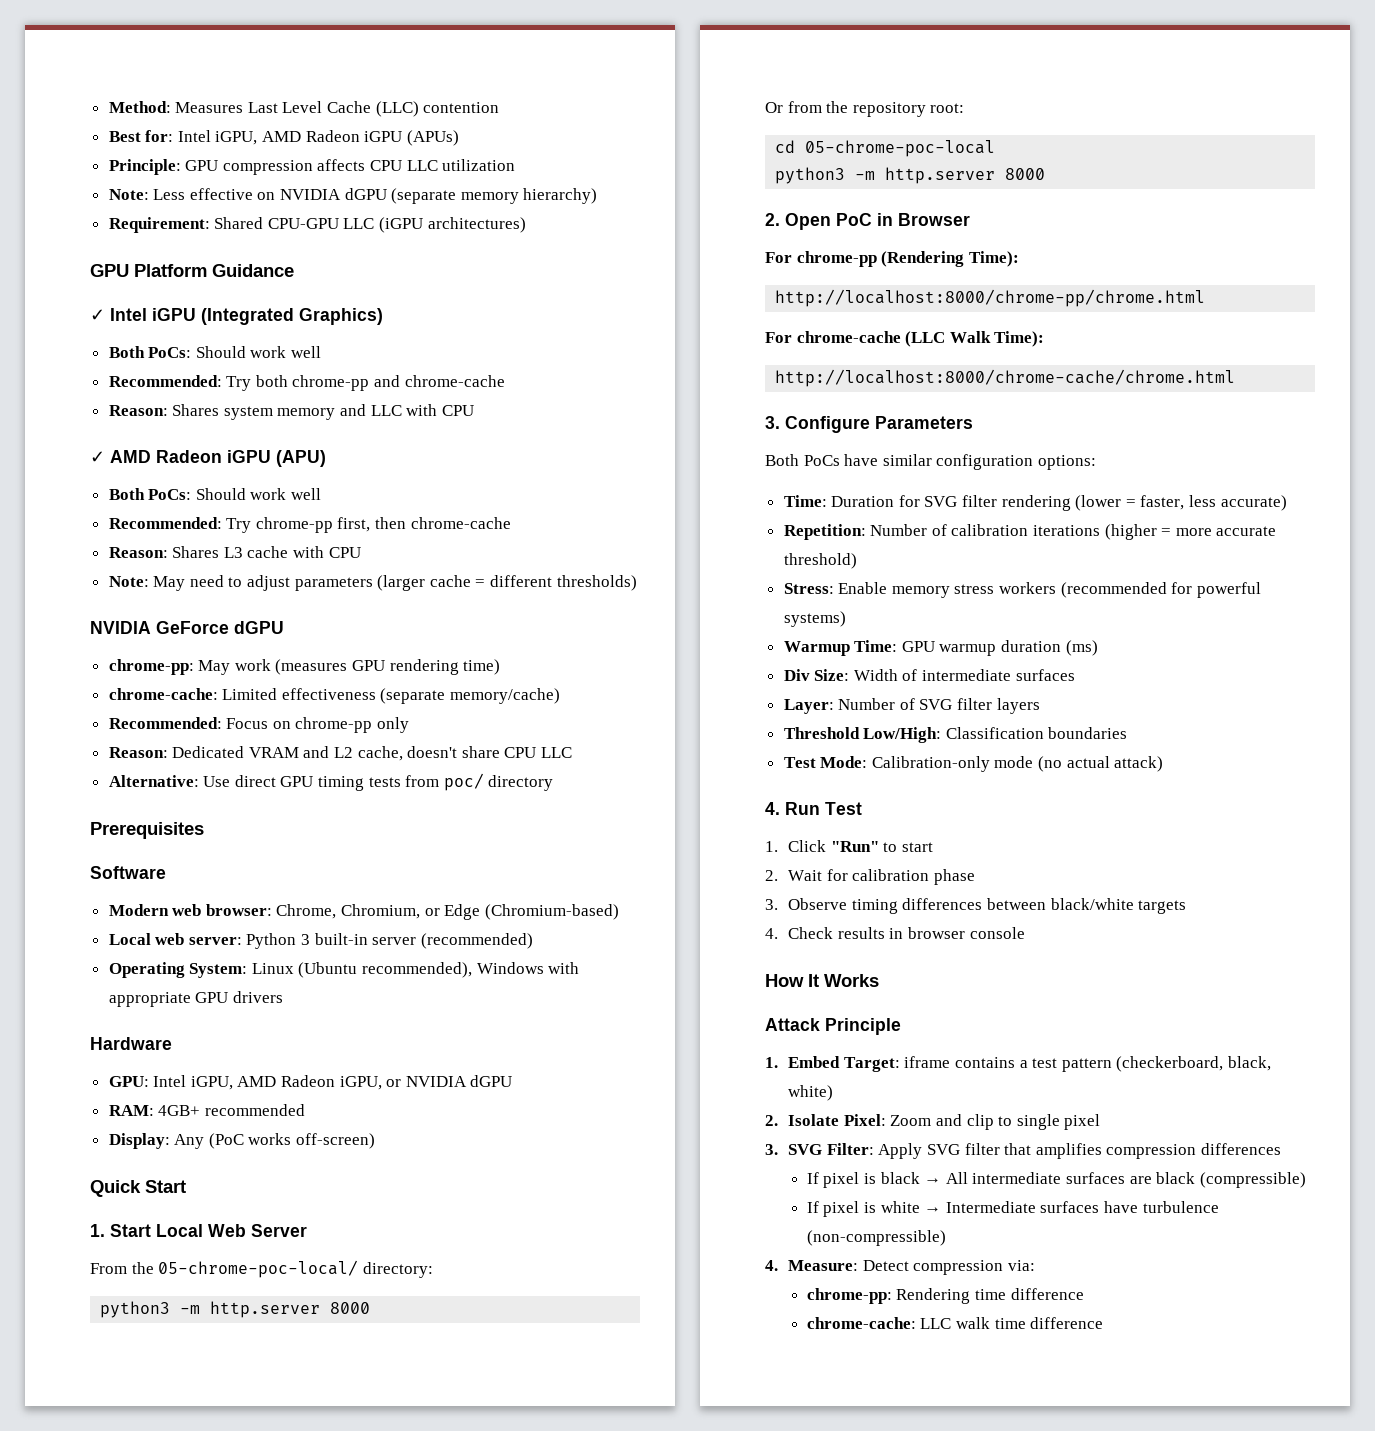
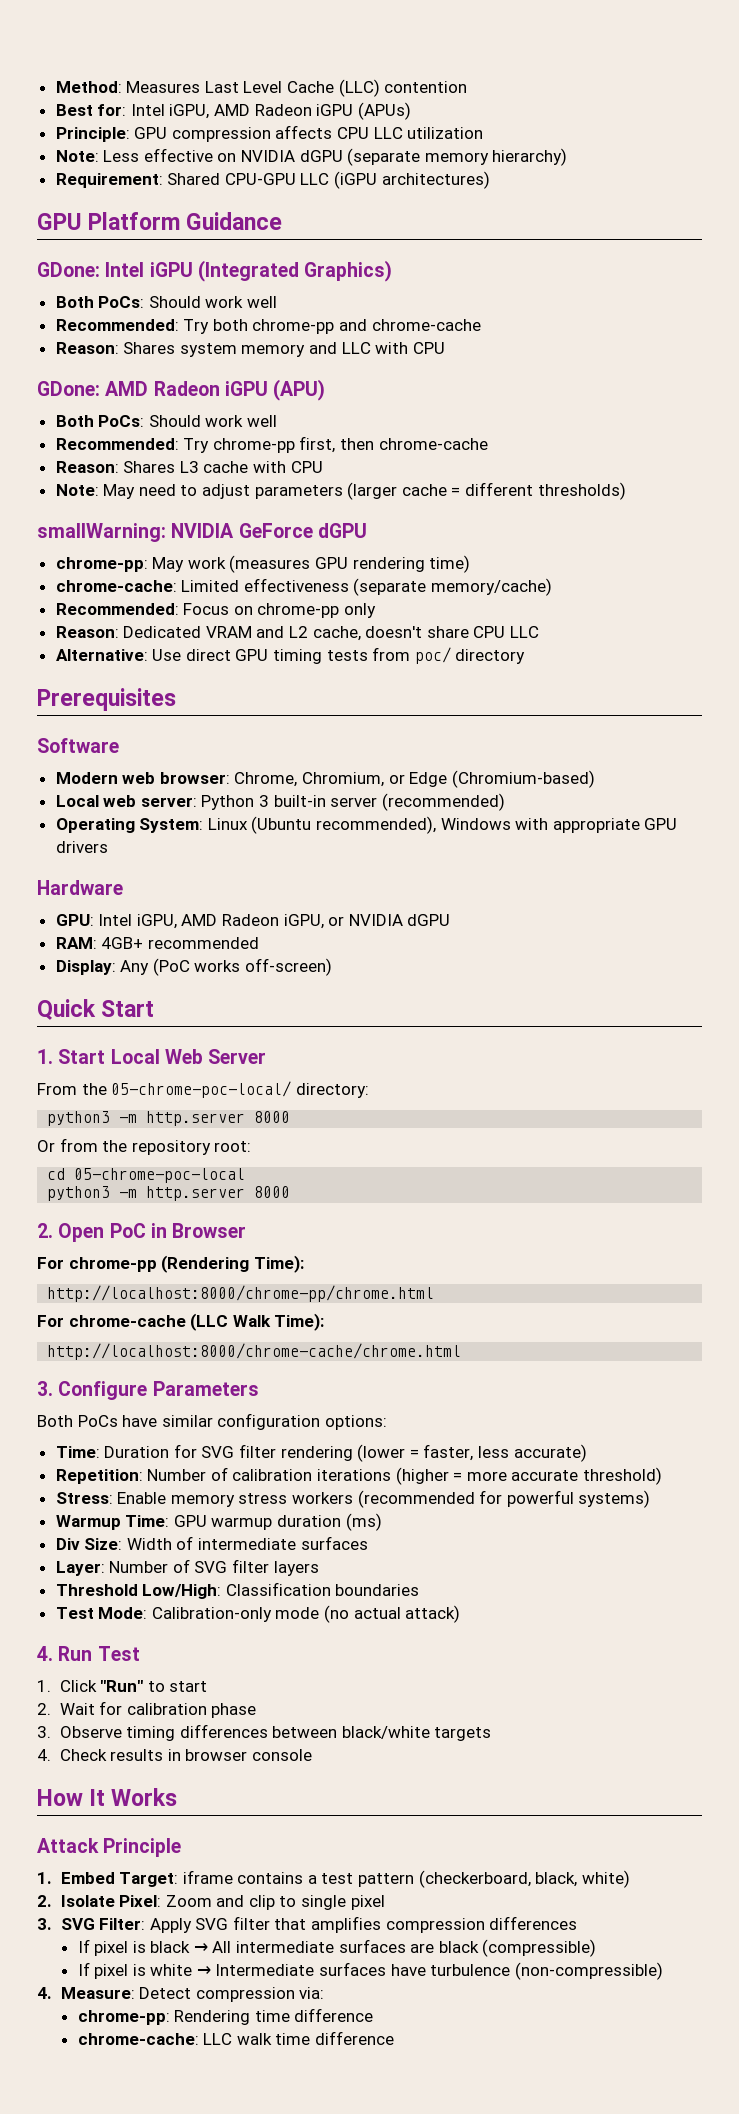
- ✓ Intel iGPU (Integrated Graphics)
+ GDone: Intel iGPU (Integrated Graphics)
- ✓ AMD Radeon iGPU (APU)
+ GDone: AMD Radeon iGPU (APU)
- NVIDIA GeForce dGPU
+ smallWarning: NVIDIA GeForce dGPU

